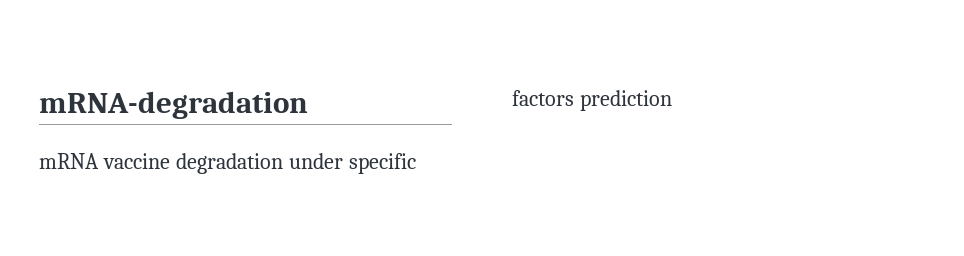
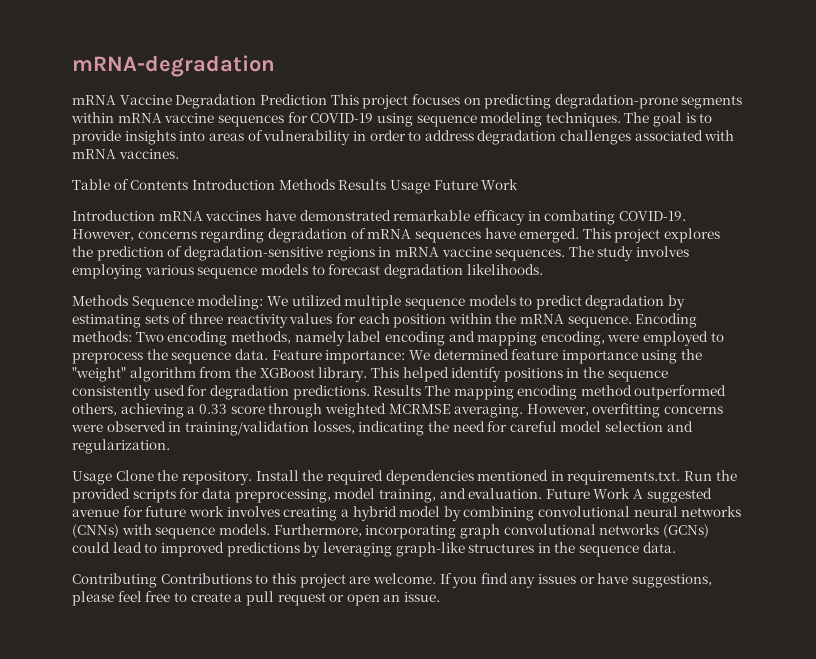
- mRNA vaccine degradation under specific factors prediction
+ mRNA Vaccine Degradation Prediction This project focuses on predicting degradation-prone segments within mRNA vaccine sequences for COVID-19 using sequence modeling techniques. The goal is to provide insights into areas of vulnerability in order to address degradation challenges associated with mRNA vaccines.
+ Table of Contents Introduction Methods Results Usage Future Work
+ Introduction mRNA vaccines have demonstrated remarkable efficacy in combating COVID-19. However, concerns regarding degradation of mRNA sequences have emerged. This project explores the prediction of degradation-sensitive regions in mRNA vaccine sequences. The study involves employing various sequence models to forecast degradation likelihoods.
+ Methods Sequence modeling: We utilized multiple sequence models to predict degradation by estimating sets of three reactivity values for each position within the mRNA sequence. Encoding methods: Two encoding methods, namely label encoding and mapping encoding, were employed to preprocess the sequence data. Feature importance: We determined feature importance using the "weight" algorithm from the XGBoost library. This helped identify positions in the sequence consistently used for degradation predictions. Results The mapping encoding method outperformed others, achieving a 0.33 score through weighted MCRMSE averaging. However, overfitting concerns were observed in training/validation losses, indicating the need for careful model selection and regularization.
+ Usage Clone the repository. Install the required dependencies mentioned in requirements.txt. Run the provided scripts for data preprocessing, model training, and evaluation. Future Work A suggested avenue for future work involves creating a hybrid model by combining convolutional neural networks (CNNs) with sequence models. Furthermore, incorporating graph convolutional networks (GCNs) could lead to improved predictions by leveraging graph-like structures in the sequence data.
+ Contributing Contributions to this project are welcome. If you find any issues or have suggestions, please feel free to create a pull request or open an issue.

